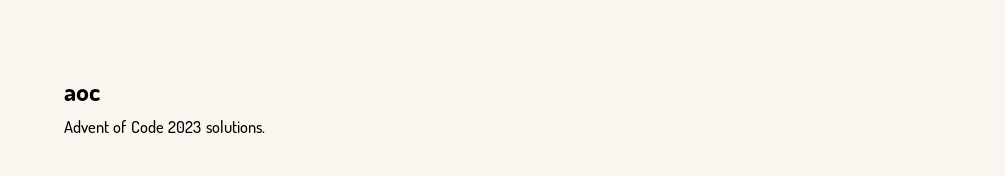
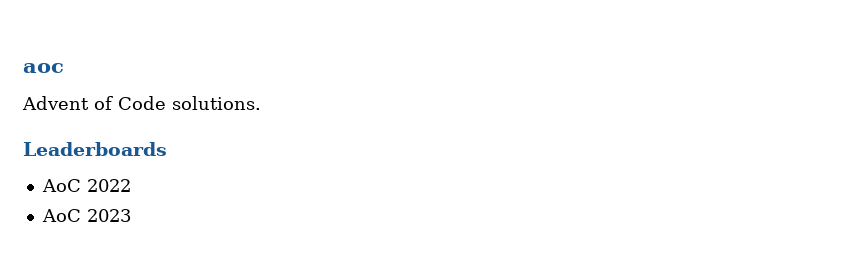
- Advent of Code 2023 solutions.
+ Advent of Code solutions.
+ Leaderboards
+ AoC 2022
+ AoC 2023

